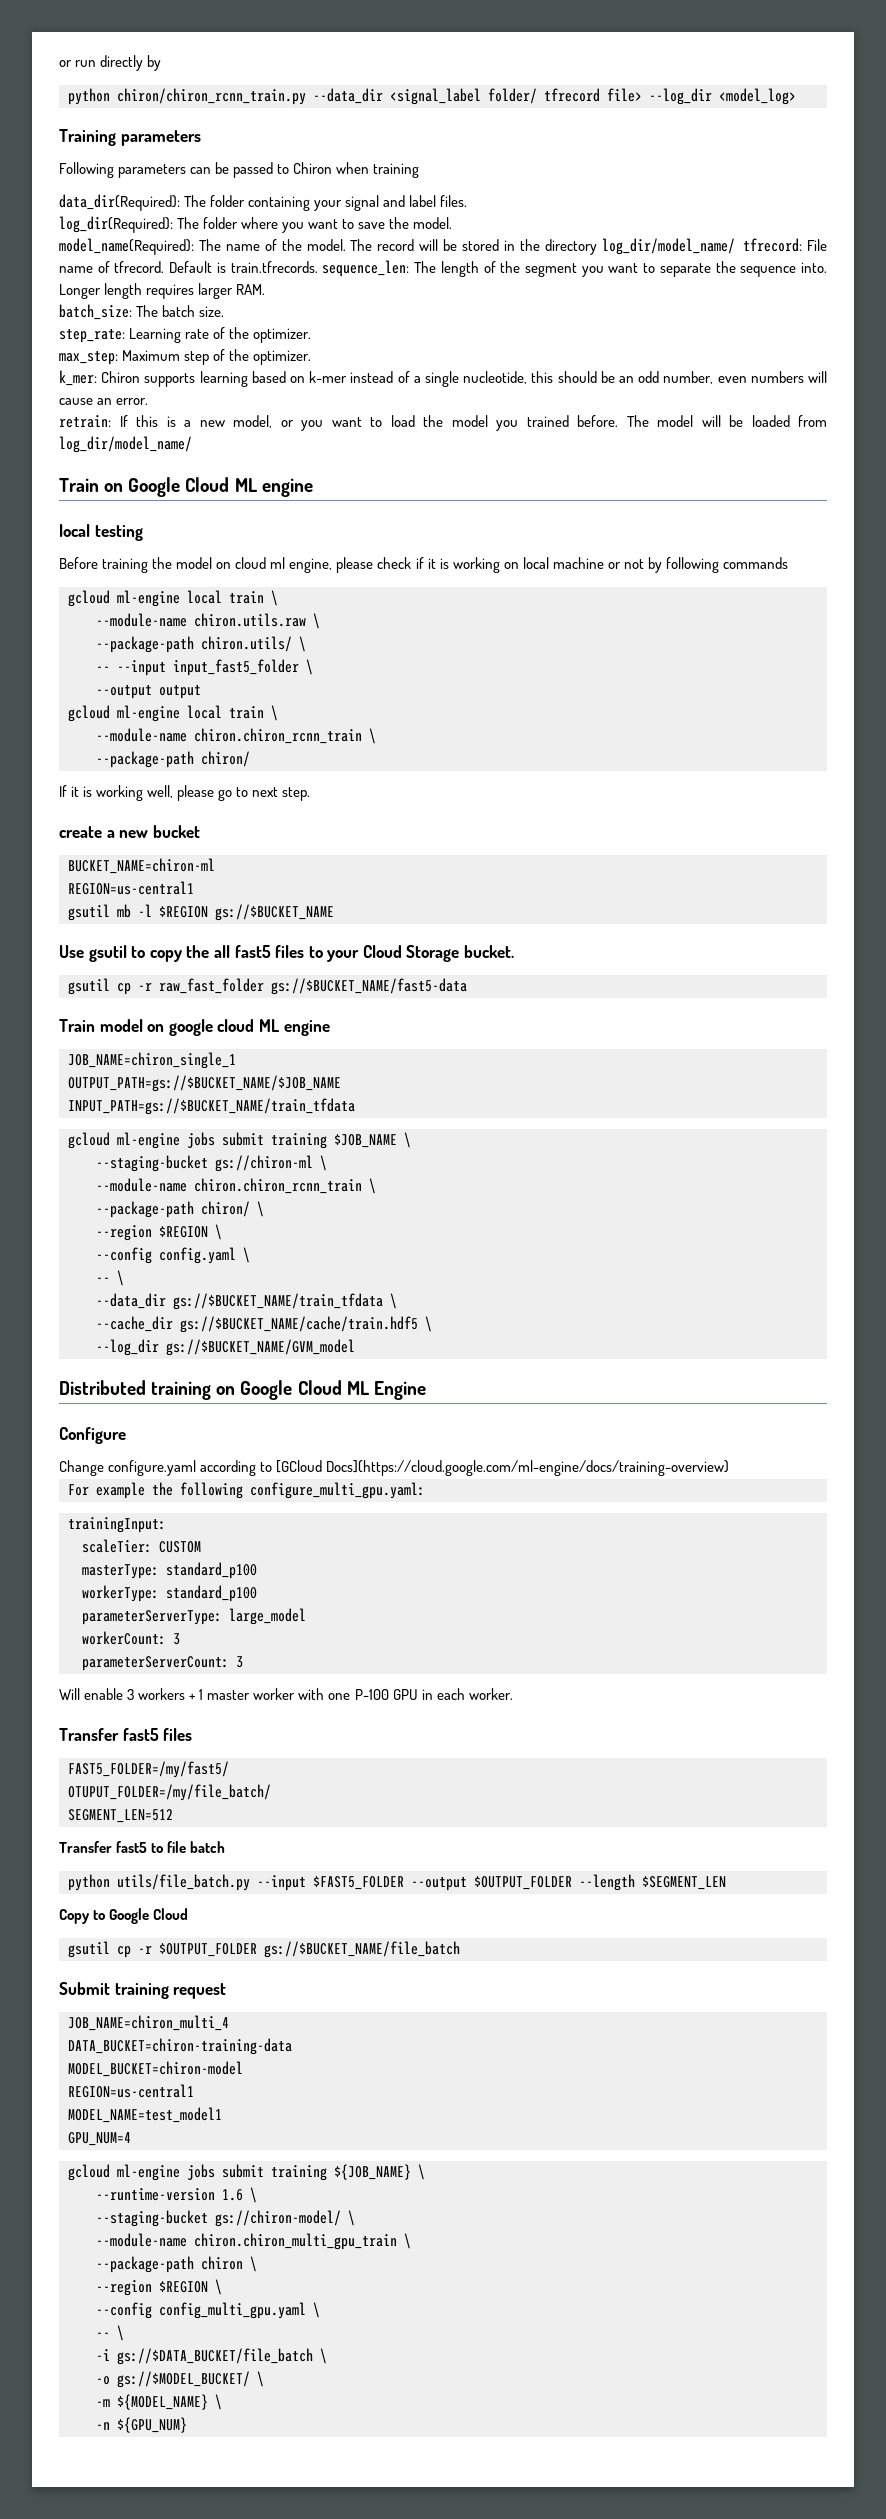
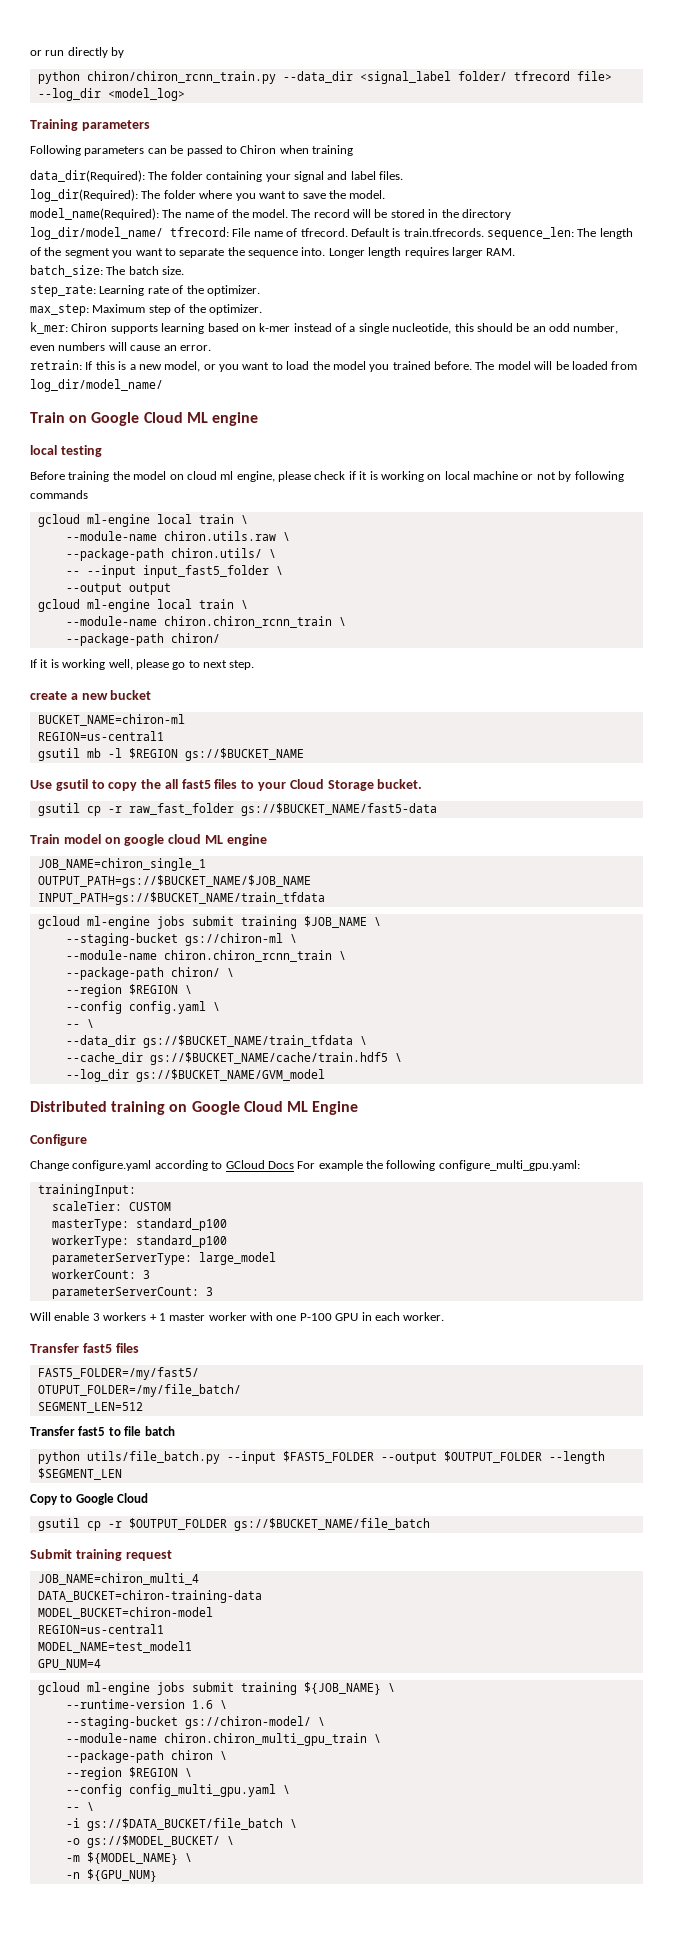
- Change configure.yaml according to [GCloud Docs](https://cloud.google.com/ml-engine/docs/training-overview)
- For example the following configure_multi_gpu.yaml:
+ Change configure.yaml according to GCloud Docs For example the following configure_multi_gpu.yaml:

